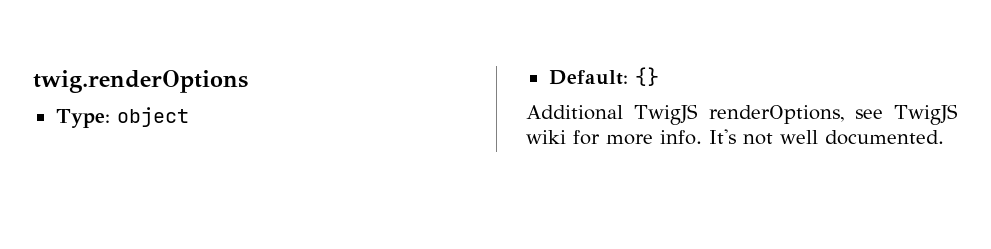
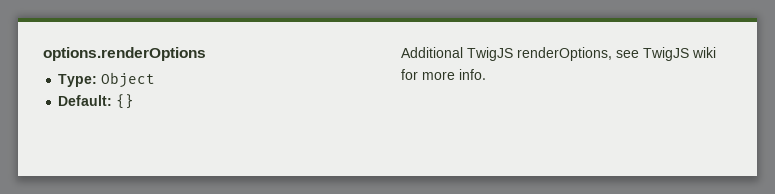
- twig.renderOptions
+ options.renderOptions
- Type: object
+ Type: Object
- It's not well documented.

